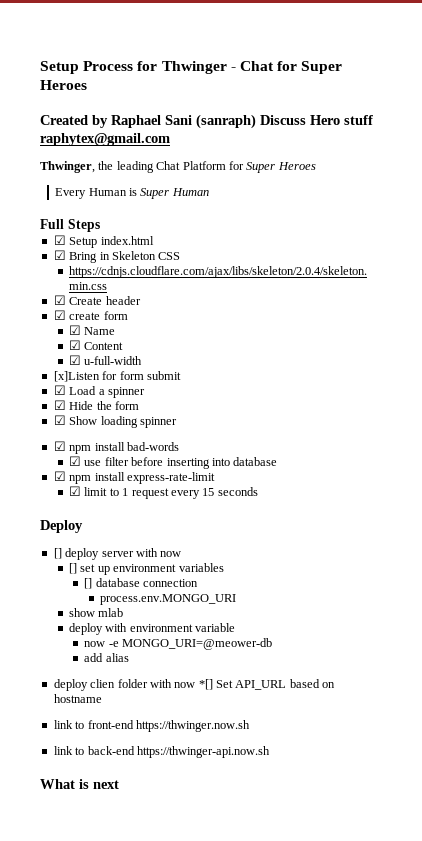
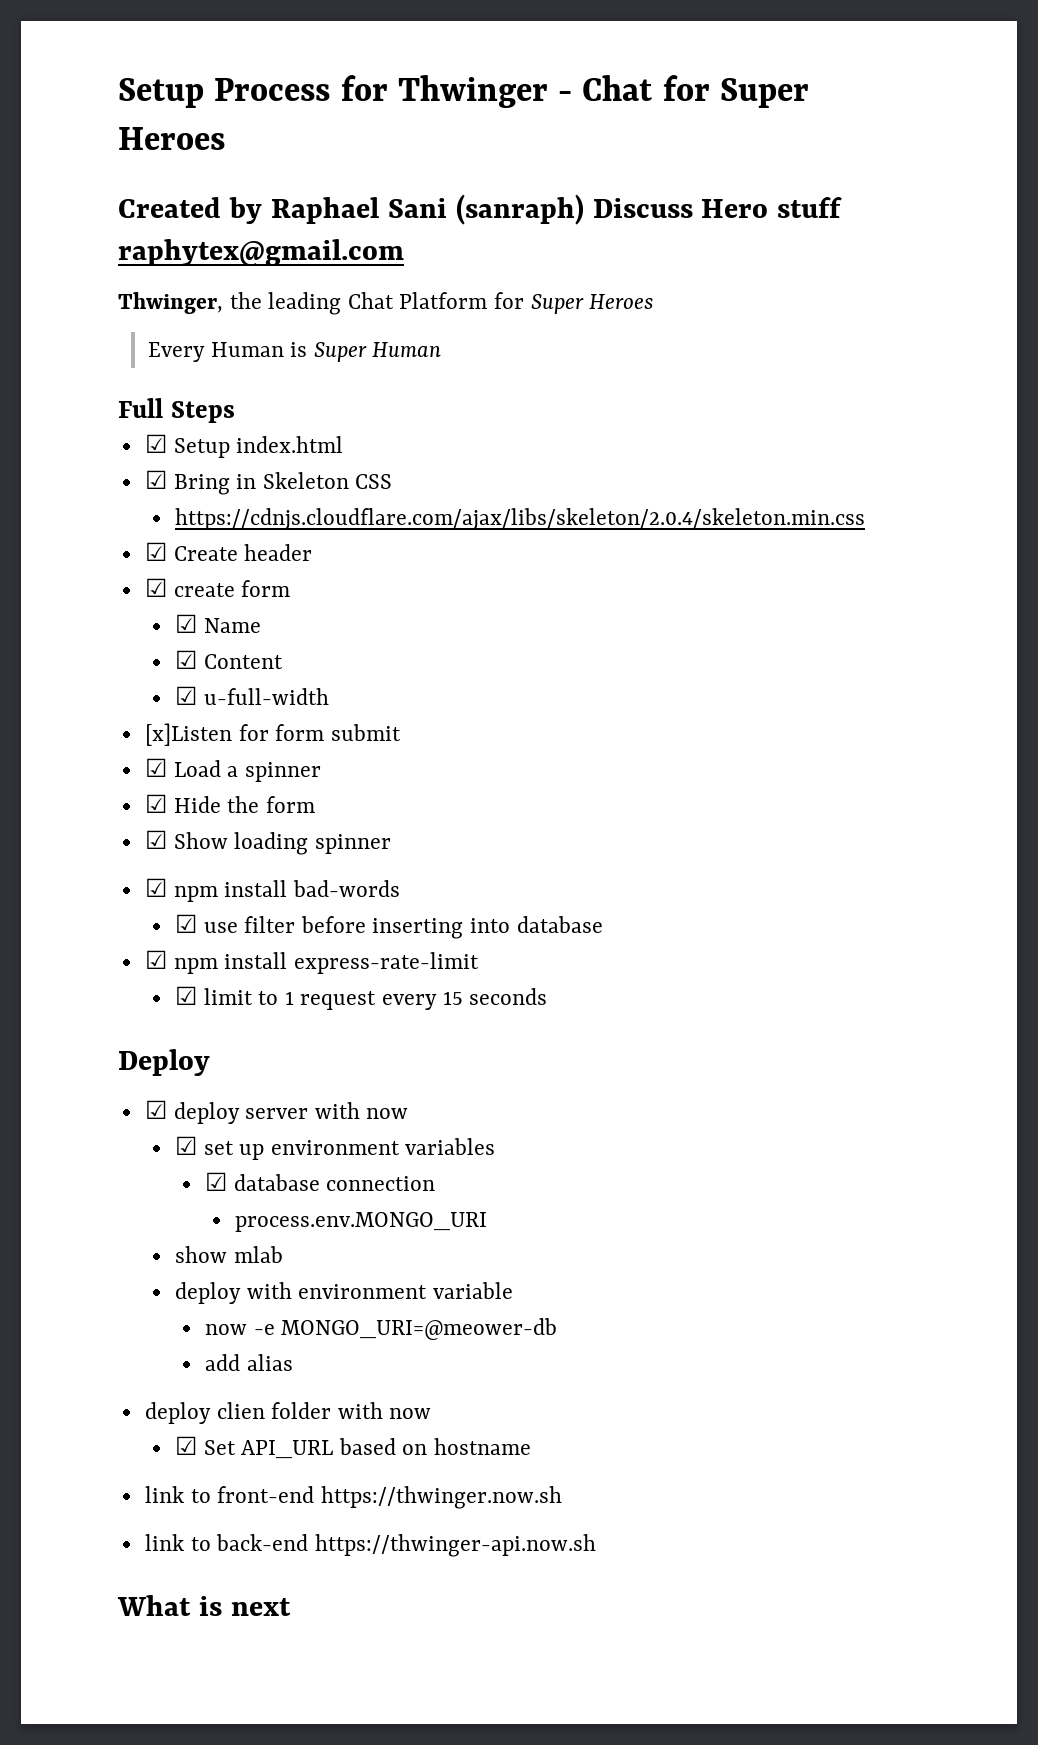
- [] deploy server with now
+ ☑ deploy server with now
- [] set up environment variables
+ ☑ set up environment variables
- [] database connection
+ ☑ database connection
- deploy clien folder with now *[] Set API_URL based on hostname
+ deploy clien folder with now
+ ☑ Set API_URL based on hostname

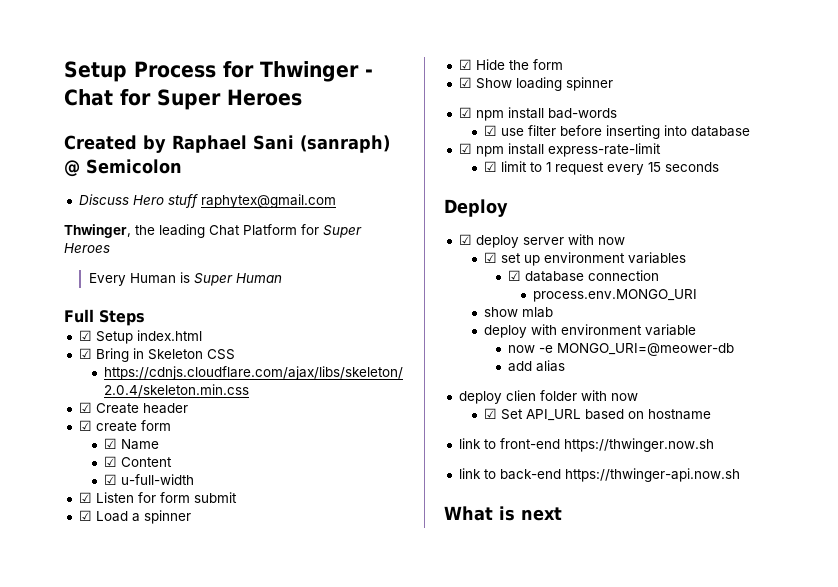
- Created by Raphael Sani (sanraph) Discuss Hero stuff raphytex@gmail.com
+ Created by Raphael Sani (sanraph) @ Semicolon
+ Discuss Hero stuff raphytex@gmail.com
- [x]Listen for form submit
+ ☑ Listen for form submit

